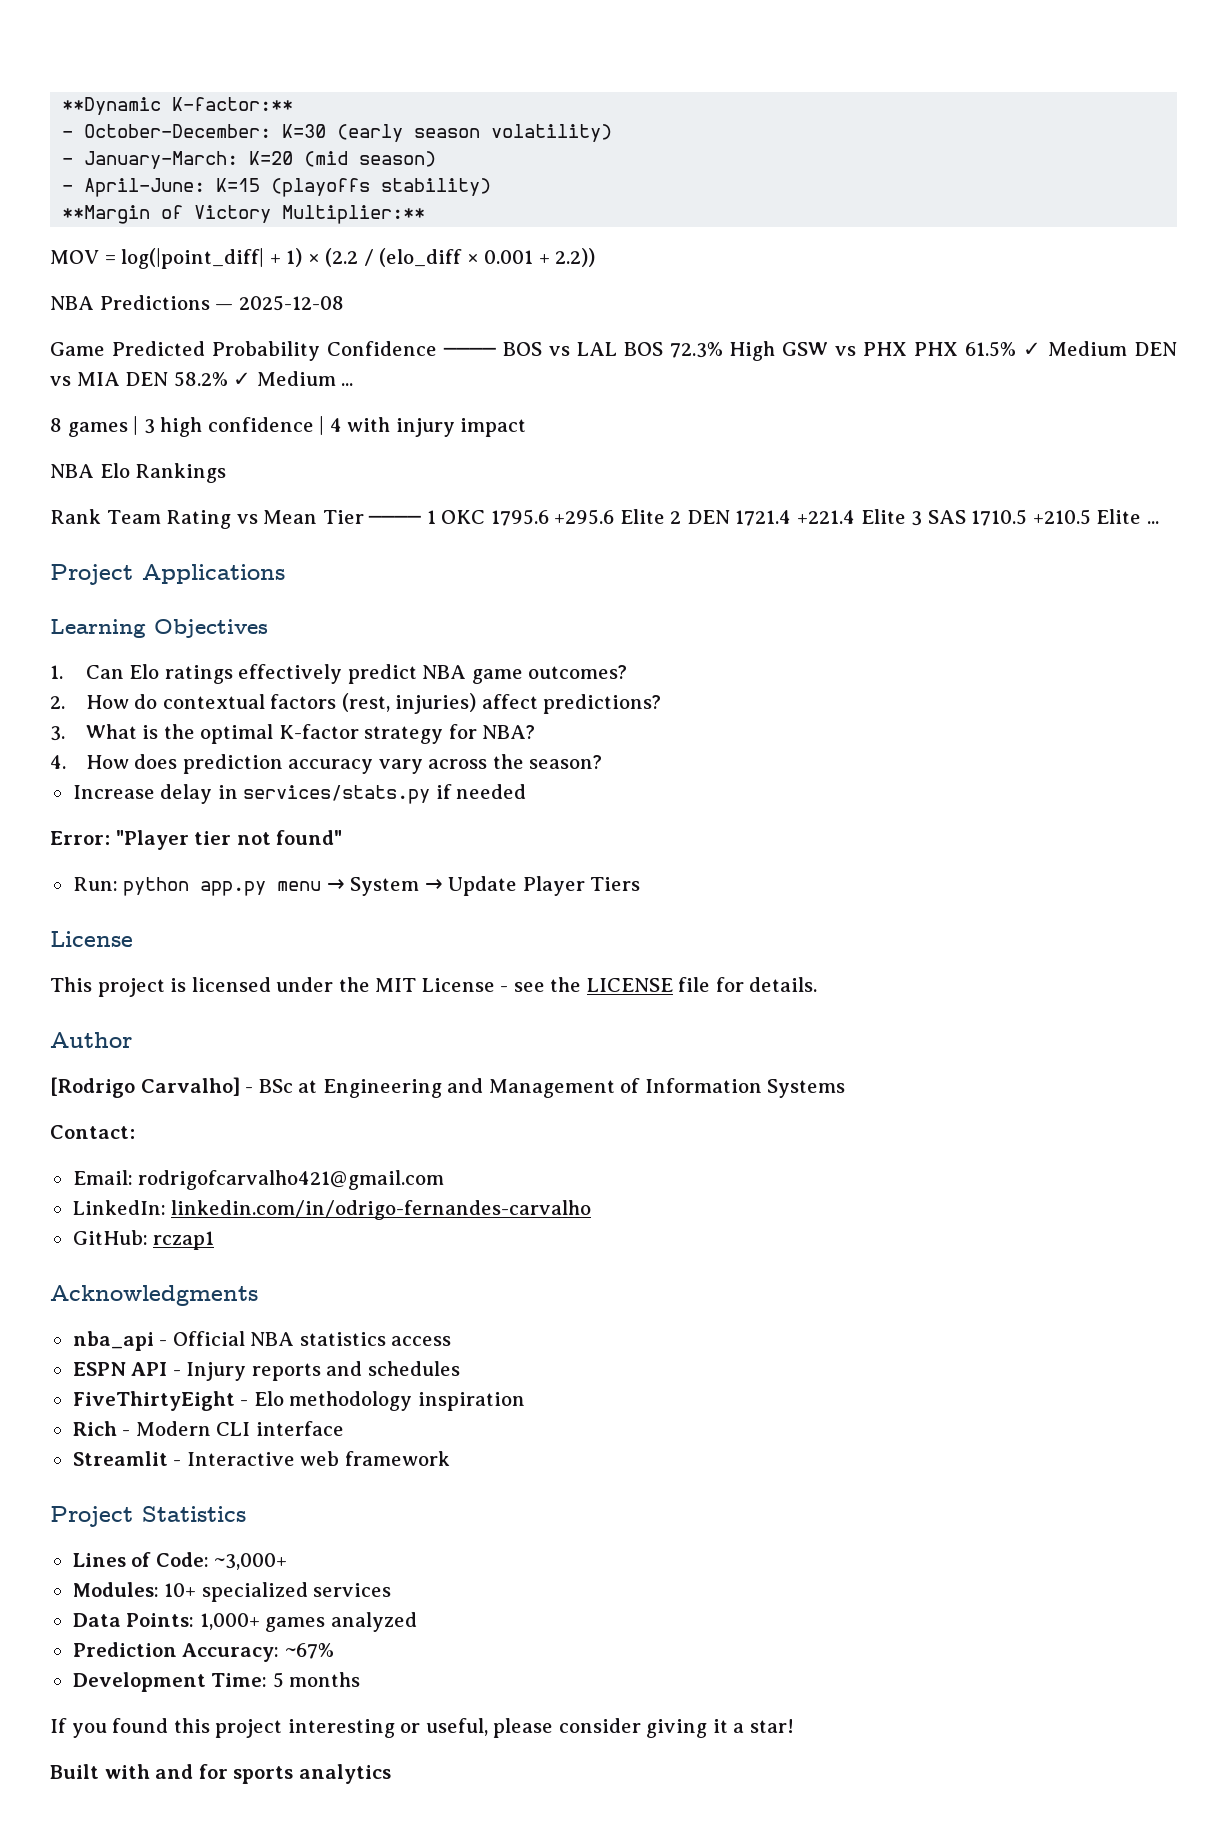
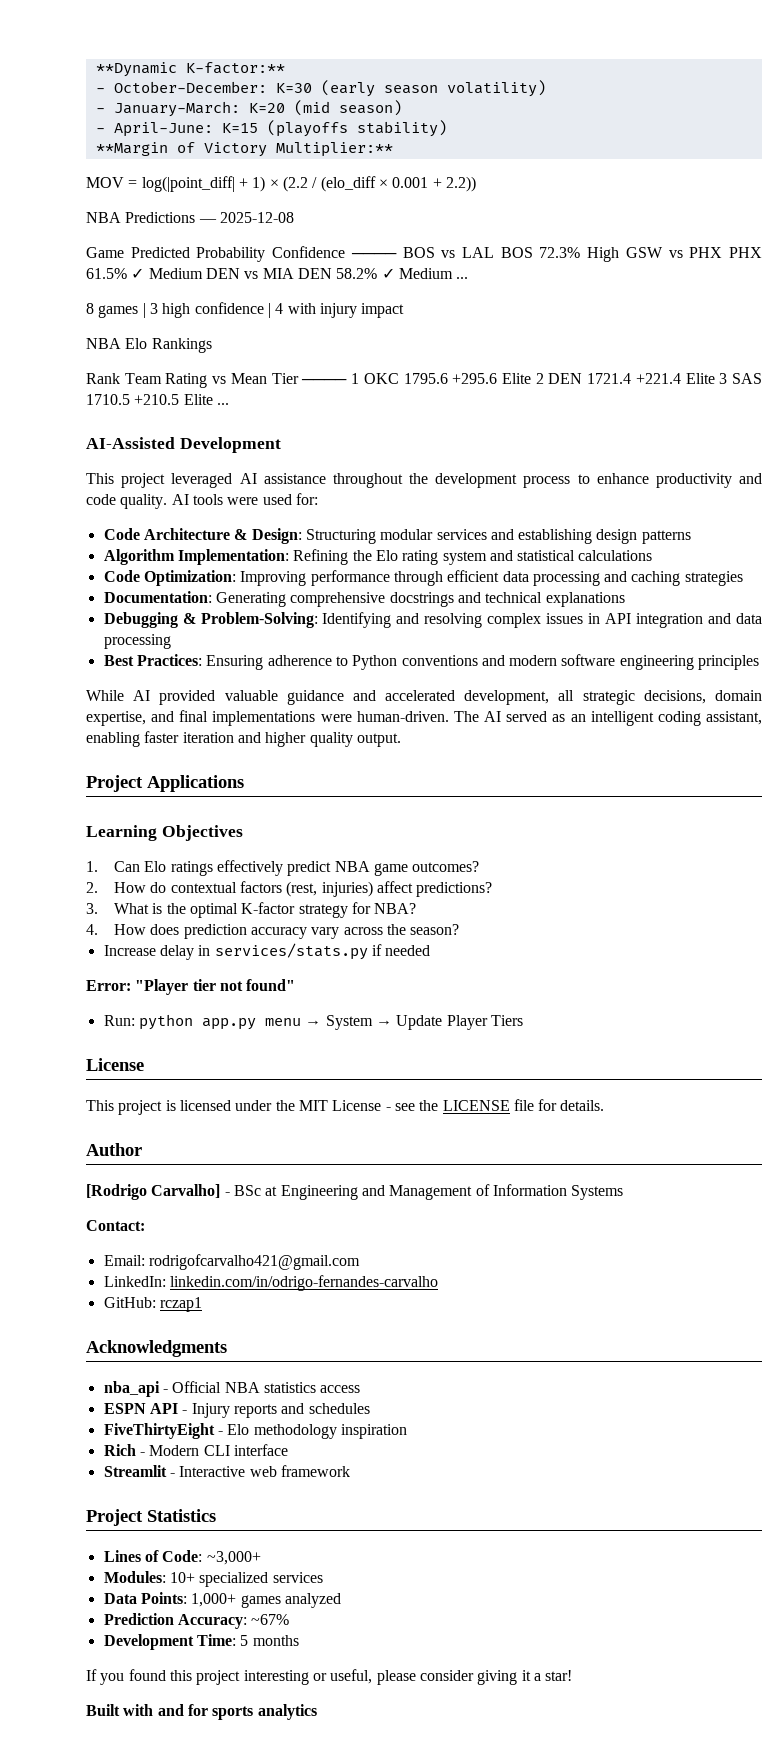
+ AI-Assisted Development
+ This project leveraged AI assistance throughout the development process to enhance productivity and code quality. AI tools were used for:
+ Code Architecture & Design: Structuring modular services and establishing design patterns
+ Algorithm Implementation: Refining the Elo rating system and statistical calculations
+ Code Optimization: Improving performance through efficient data processing and caching strategies
+ Documentation: Generating comprehensive docstrings and technical explanations
+ Debugging & Problem-Solving: Identifying and resolving complex issues in API integration and data processing
+ Best Practices: Ensuring adherence to Python conventions and modern software engineering principles
+ While AI provided valuable guidance and accelerated development, all strategic decisions, domain expertise, and final implementations were human-driven. The AI served as an intelligent coding assistant, enabling faster iteration and higher quality output.

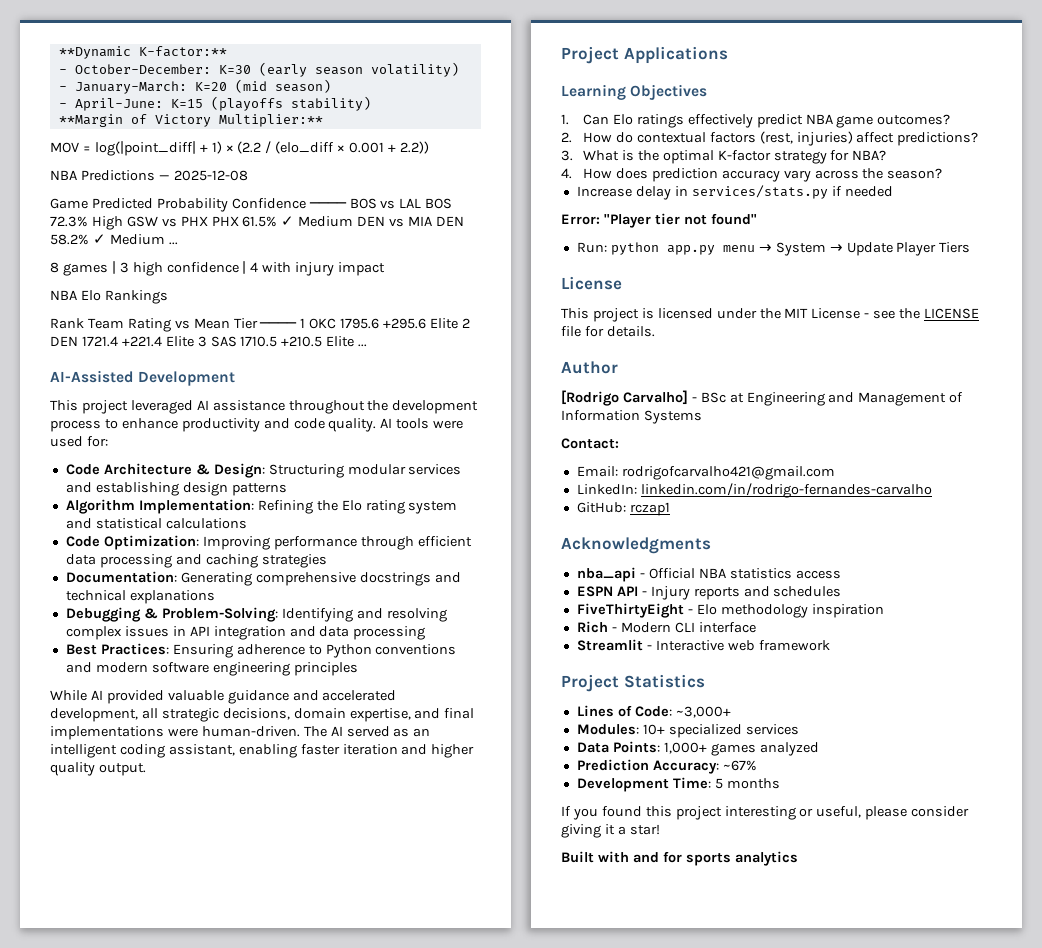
- LinkedIn: linkedin.com/in/odrigo-fernandes-carvalho
+ LinkedIn: linkedin.com/in/rodrigo-fernandes-carvalho

